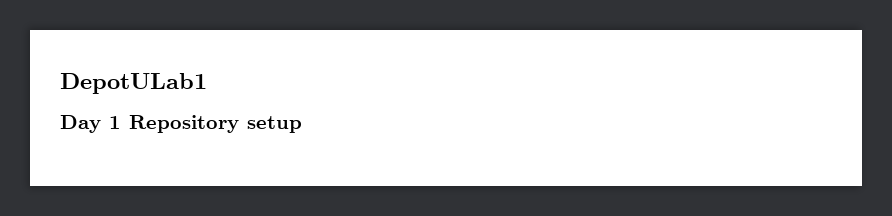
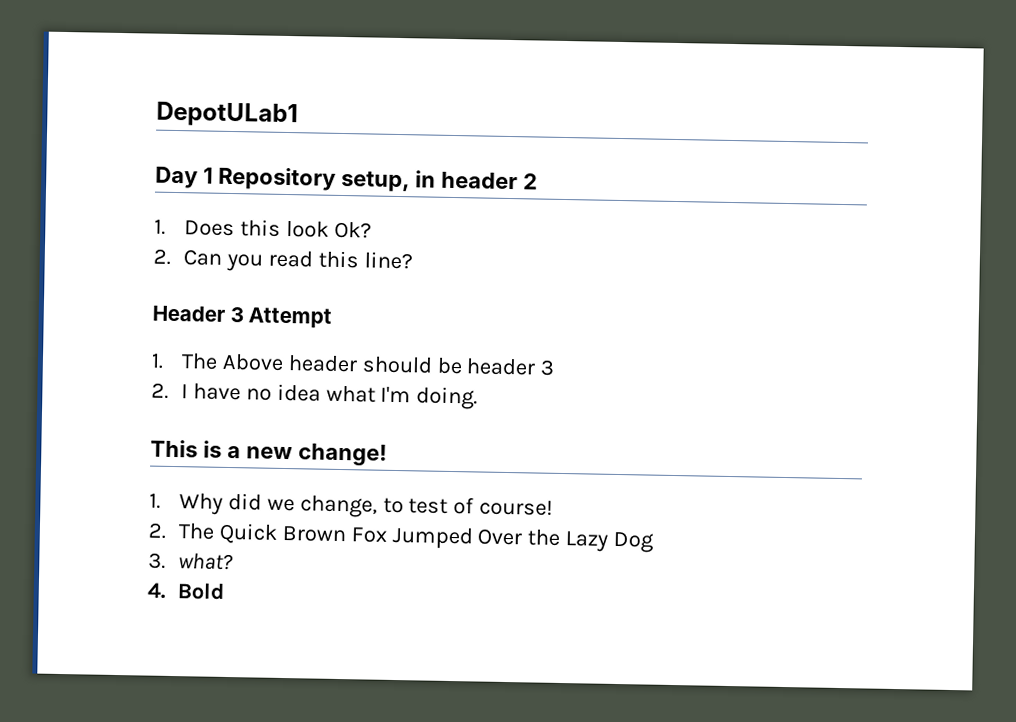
- Day 1 Repository setup
+ Day 1 Repository setup, in header 2
+ 1. Does this look Ok?
+ 2. Can you read this line?
+ Header 3 Attempt
+ 1. The Above header should be header 3
+ 2. I have no idea what I'm doing.
+ This is a new change!
+ 1. Why did we change, to test of course!
+ 2. The Quick Brown Fox Jumped Over the Lazy Dog
+ 3. what?
+ 4. Bold

